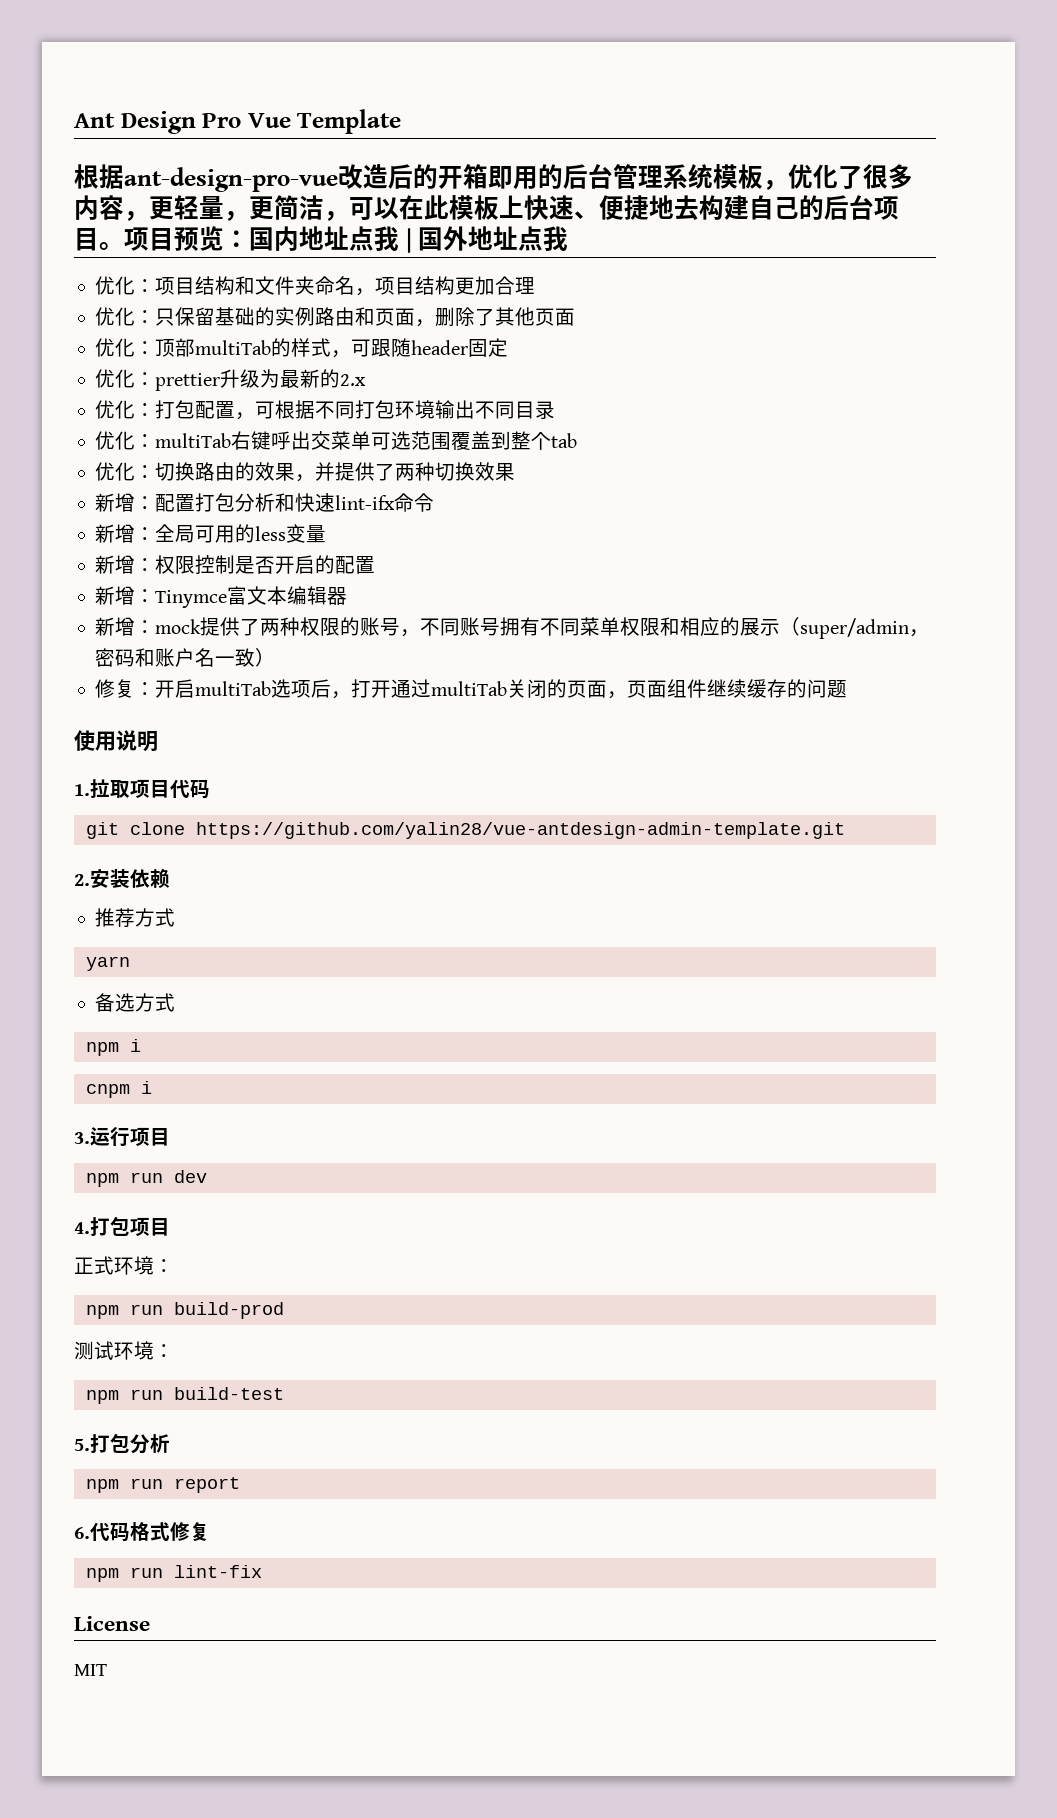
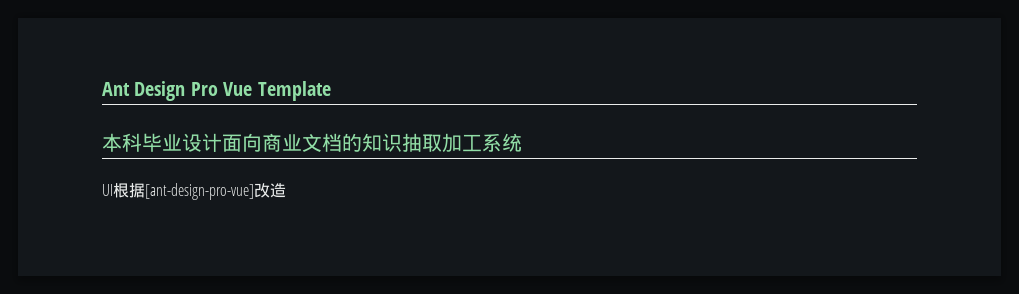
- 根据ant-design-pro-vue改造后的开箱即用的后台管理系统模板，优化了很多内容，更轻量，更简洁，可以在此模板上快速、便捷地去构建自己的后台项目。项目预览：国内地址点我 | 国外地址点我
- 优化：项目结构和文件夹命名，项目结构更加合理
- 优化：只保留基础的实例路由和页面，删除了其他页面
- 优化：顶部multiTab的样式，可跟随header固定
- 优化：prettier升级为最新的2.x
- 优化：打包配置，可根据不同打包环境输出不同目录
- 优化：multiTab右键呼出交菜单可选范围覆盖到整个tab
- 优化：切换路由的效果，并提供了两种切换效果
- 新增：配置打包分析和快速lint-ifx命令
- 新增：全局可用的less变量
- 新增：权限控制是否开启的配置
- 新增：Tinymce富文本编辑器
- 新增：mock提供了两种权限的账号，不同账号拥有不同菜单权限和相应的展示（super/admin，密码和账户名一致）
- 修复：开启multiTab选项后，打开通过multiTab关闭的页面，页面组件继续缓存的问题
- 使用说明
- 1.拉取项目代码
- git clone https://github.com/yalin28/vue-antdesign-admin-template.git
- 2.安装依赖
- 推荐方式
- yarn
- 备选方式
- npm i
- cnpm i
- 3.运行项目
- npm run dev
- 4.打包项目
- 正式环境：
- npm run build-prod
- 测试环境：
- npm run build-test
- 5.打包分析
- npm run report
- 6.代码格式修复
- npm run lint-fix
- License
- MIT
+ 本科毕业设计面向商业文档的知识抽取加工系统
+ UI根据[ant-design-pro-vue]改造

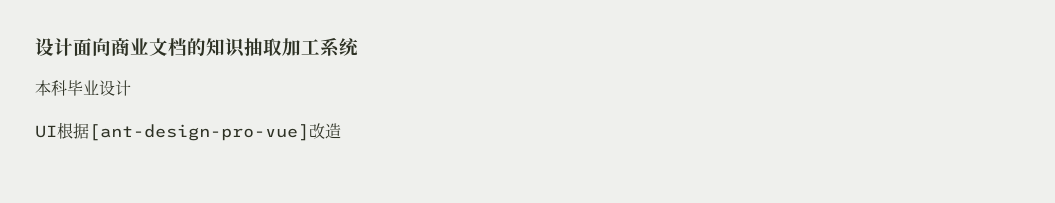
- Ant Design Pro Vue Template
- 本科毕业设计面向商业文档的知识抽取加工系统
+ 设计面向商业文档的知识抽取加工系统
+ 本科毕业设计

